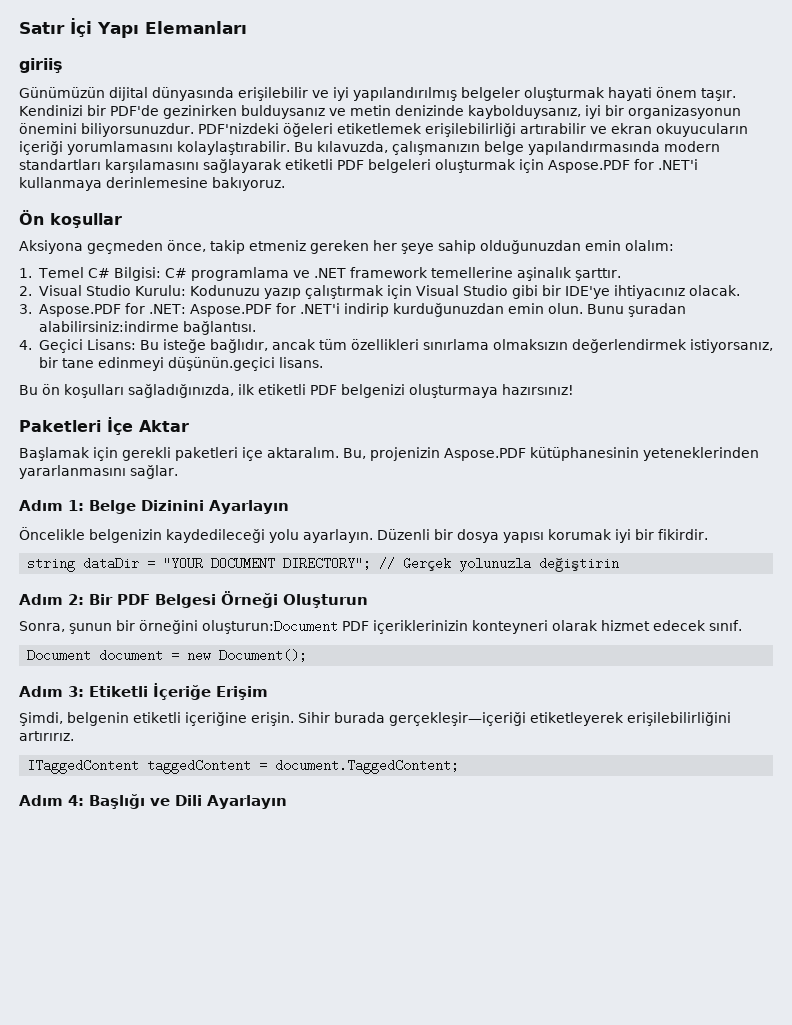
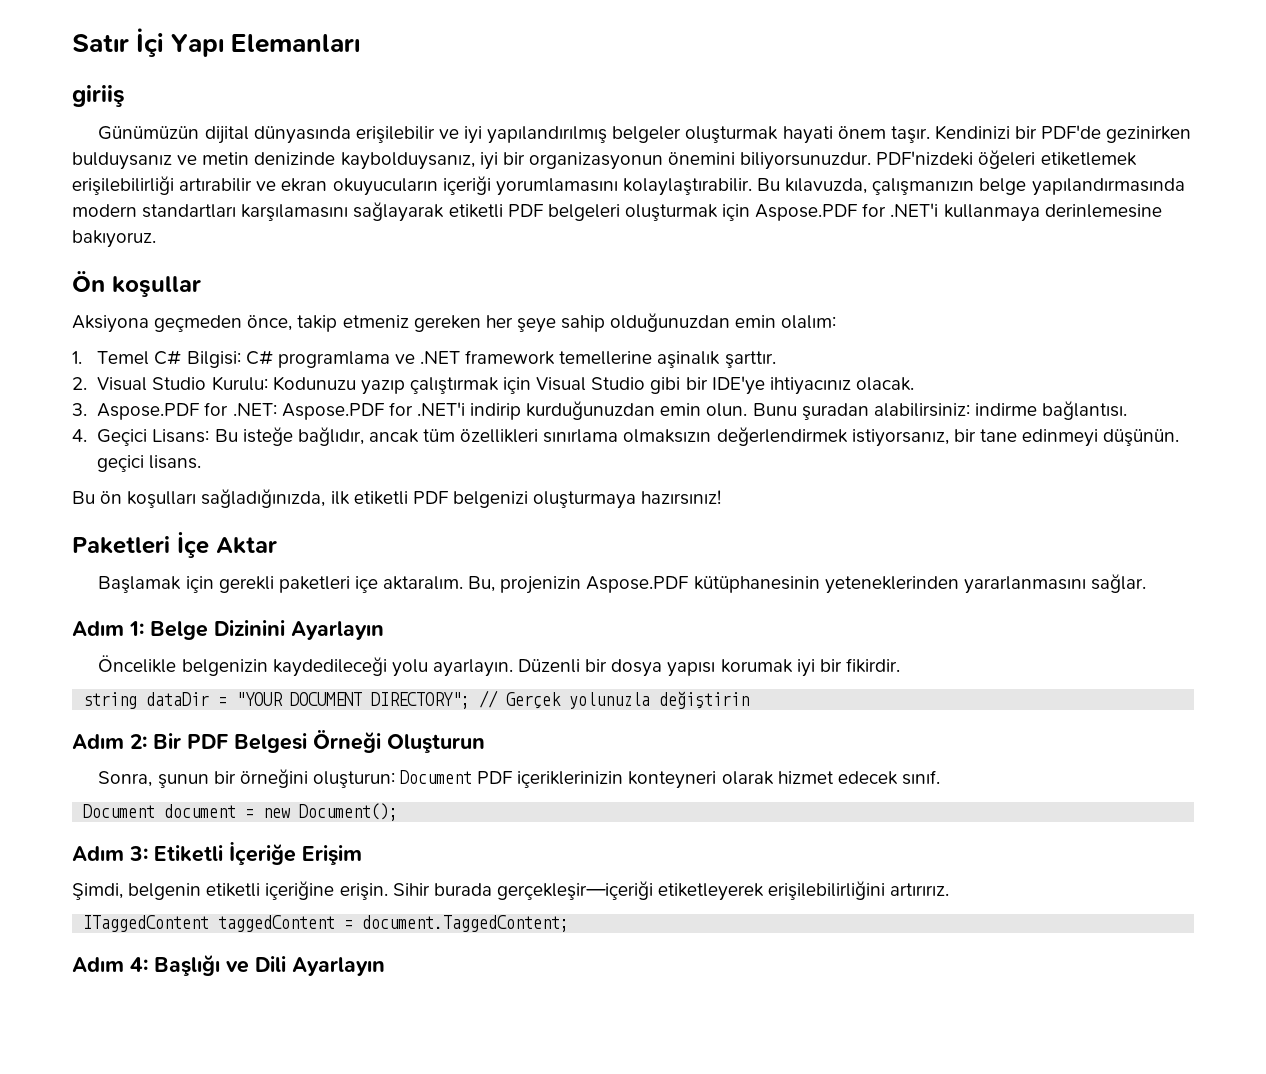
- Bunu şuradan alabilirsiniz:indirme bağlantısı.
+ Bunu şuradan alabilirsiniz: indirme bağlantısı.
- 4. Geçici Lisans: Bu isteğe bağlıdır, ancak tüm özellikleri sınırlama olmaksızın değerlendirmek istiyorsanız, bir tane edinmeyi düşünün.geçici lisans.
+ 4. Geçici Lisans: Bu isteğe bağlıdır, ancak tüm özellikleri sınırlama olmaksızın değerlendirmek istiyorsanız, bir tane edinmeyi düşünün. geçici lisans.
- Sonra, şunun bir örneğini oluşturun:Document PDF içeriklerinizin konteyneri olarak hizmet edecek sınıf.
+ Sonra, şunun bir örneğini oluşturun: Document PDF içeriklerinizin konteyneri olarak hizmet edecek sınıf.

